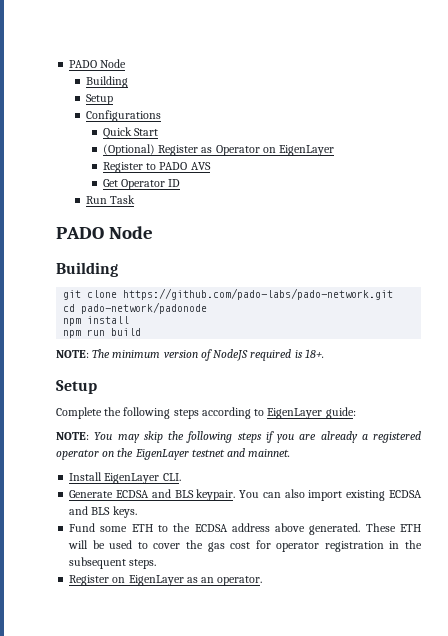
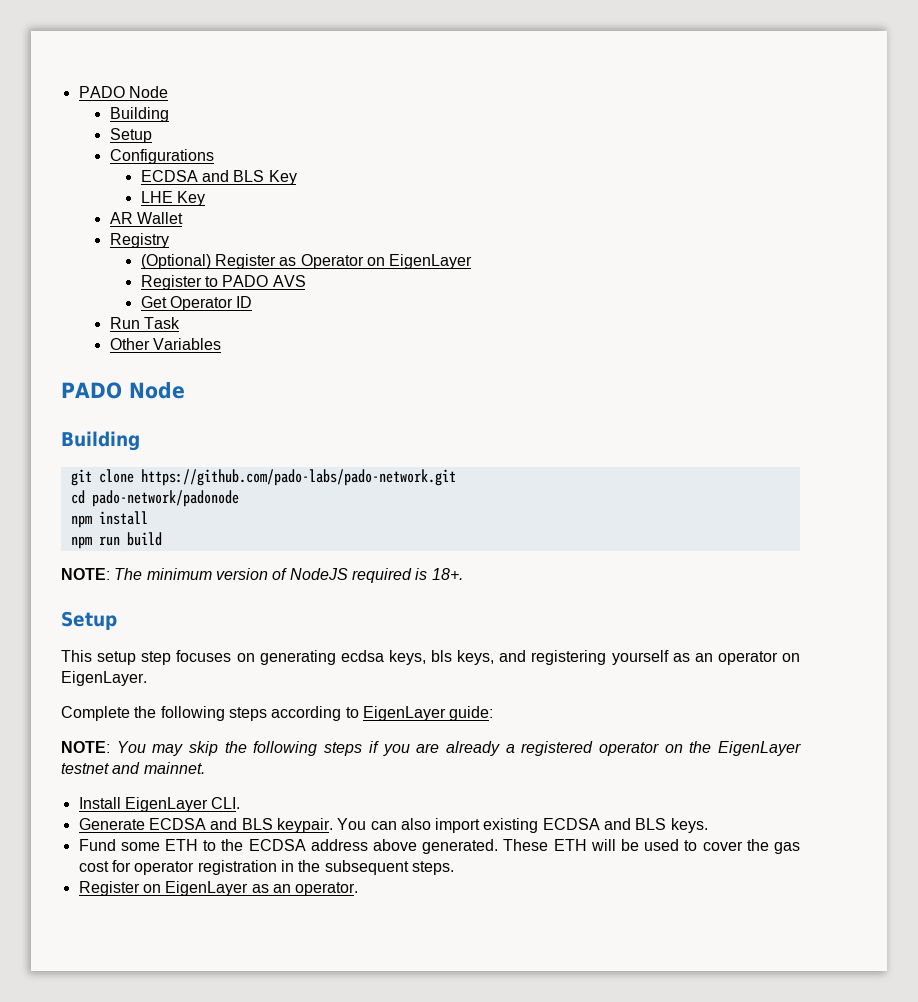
- Quick Start
+ ECDSA and BLS Key
+ LHE Key
+ AR Wallet
+ Registry
+ Other Variables
+ This setup step focuses on generating ecdsa keys, bls keys, and registering yourself as an operator on EigenLayer.

